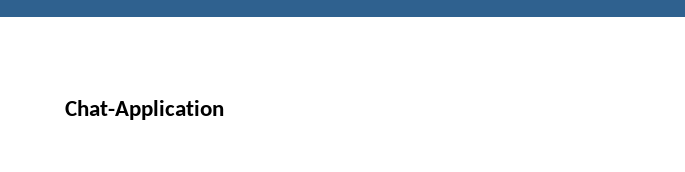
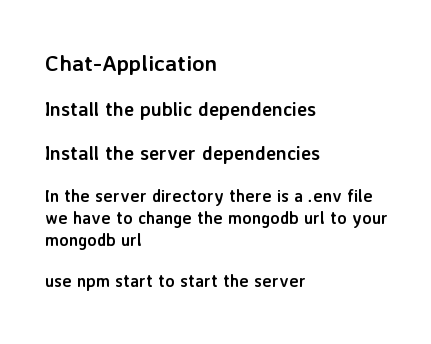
+ Install the public dependencies
+ Install the server dependencies
+ In the server directory there is a .env file we have to change the mongodb url to your mongodb url
+ use npm start to start the server

